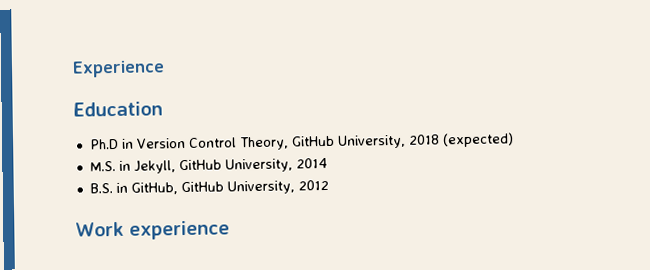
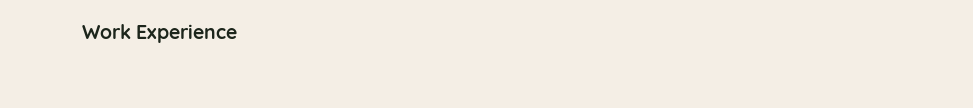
- Experience
+ Work Experience
- Education
- Ph.D in Version Control Theory, GitHub University, 2018 (expected)
- M.S. in Jekyll, GitHub University, 2014
- B.S. in GitHub, GitHub University, 2012
- Work experience

